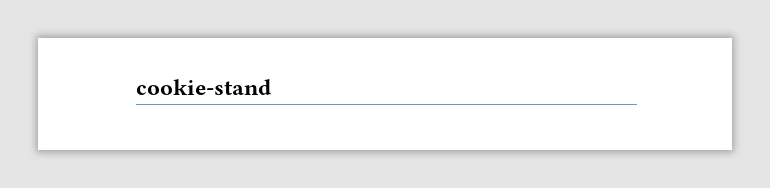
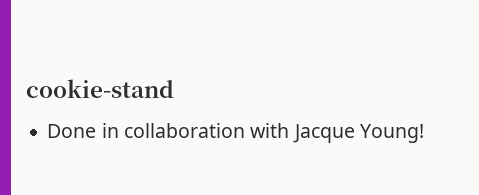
+ Done in collaboration with Jacque Young!

